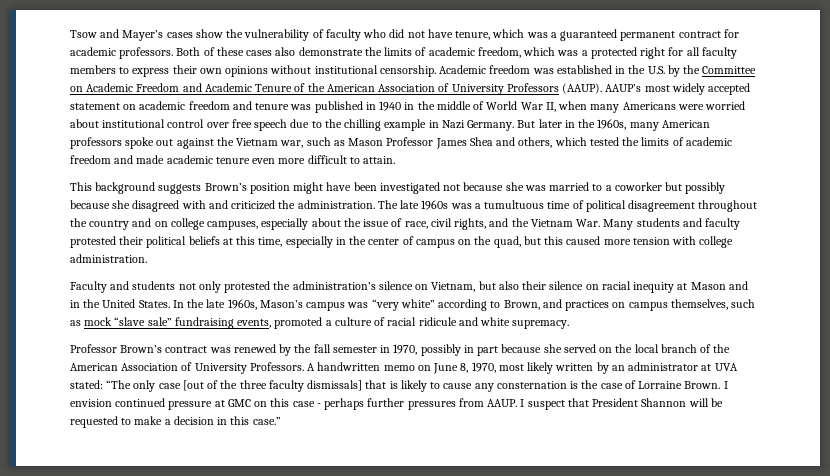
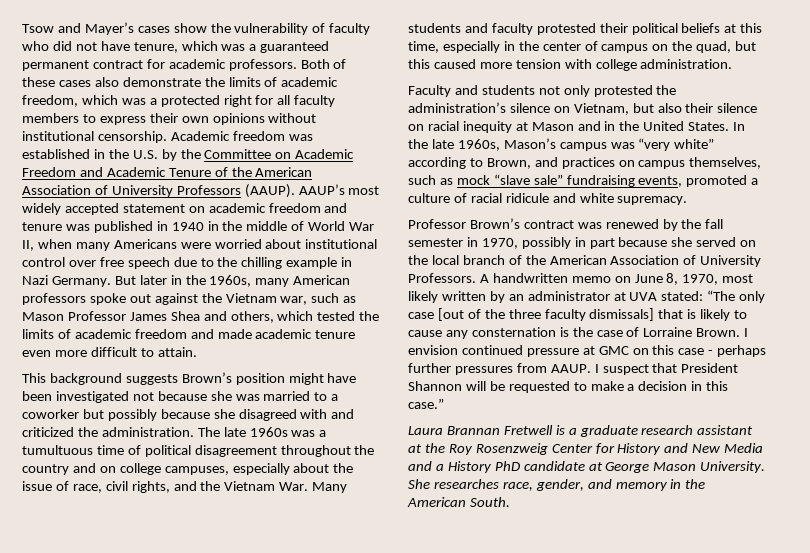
+ Laura Brannan Fretwell is a graduate research assistant at the Roy Rosenzweig Center for History and New Media and a History PhD candidate at George Mason University. She researches race, gender, and memory in the American South.

